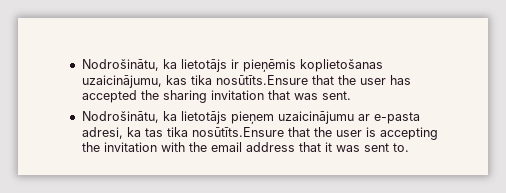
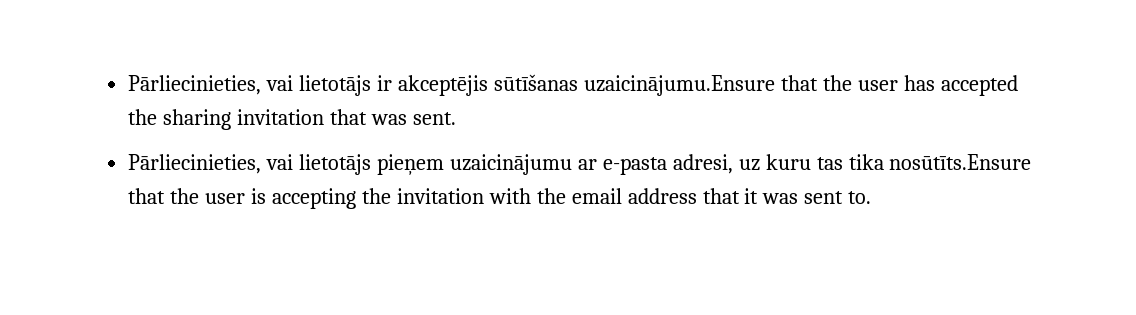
- Nodrošinātu, ka lietotājs ir pieņēmis koplietošanas uzaicinājumu, kas tika nosūtīts.Ensure that the user has accepted the sharing invitation that was sent.
+ Pārliecinieties, vai lietotājs ir akceptējis sūtīšanas uzaicinājumu.Ensure that the user has accepted the sharing invitation that was sent.
- Nodrošinātu, ka lietotājs pieņem uzaicinājumu ar e-pasta adresi, ka tas tika nosūtīts.Ensure that the user is accepting the invitation with the email address that it was sent to.
+ Pārliecinieties, vai lietotājs pieņem uzaicinājumu ar e-pasta adresi, uz kuru tas tika nosūtīts.Ensure that the user is accepting the invitation with the email address that it was sent to.

